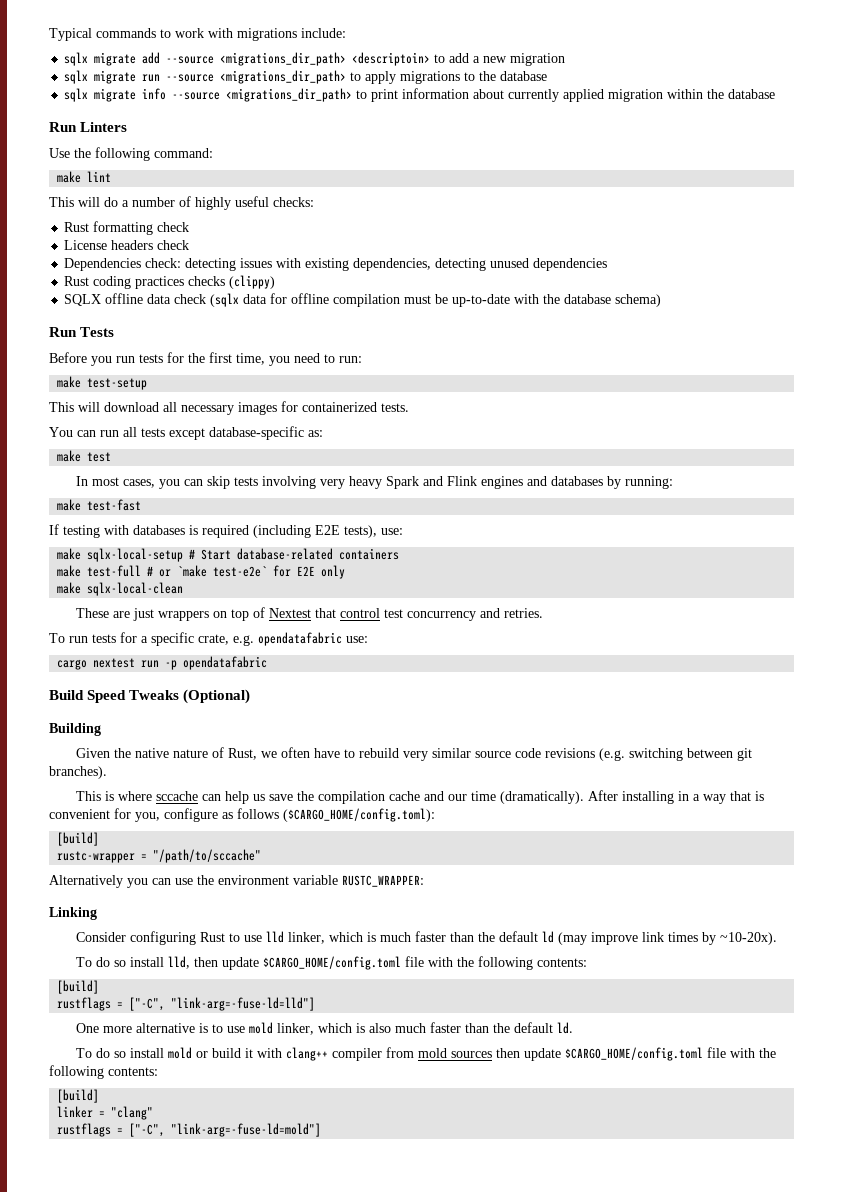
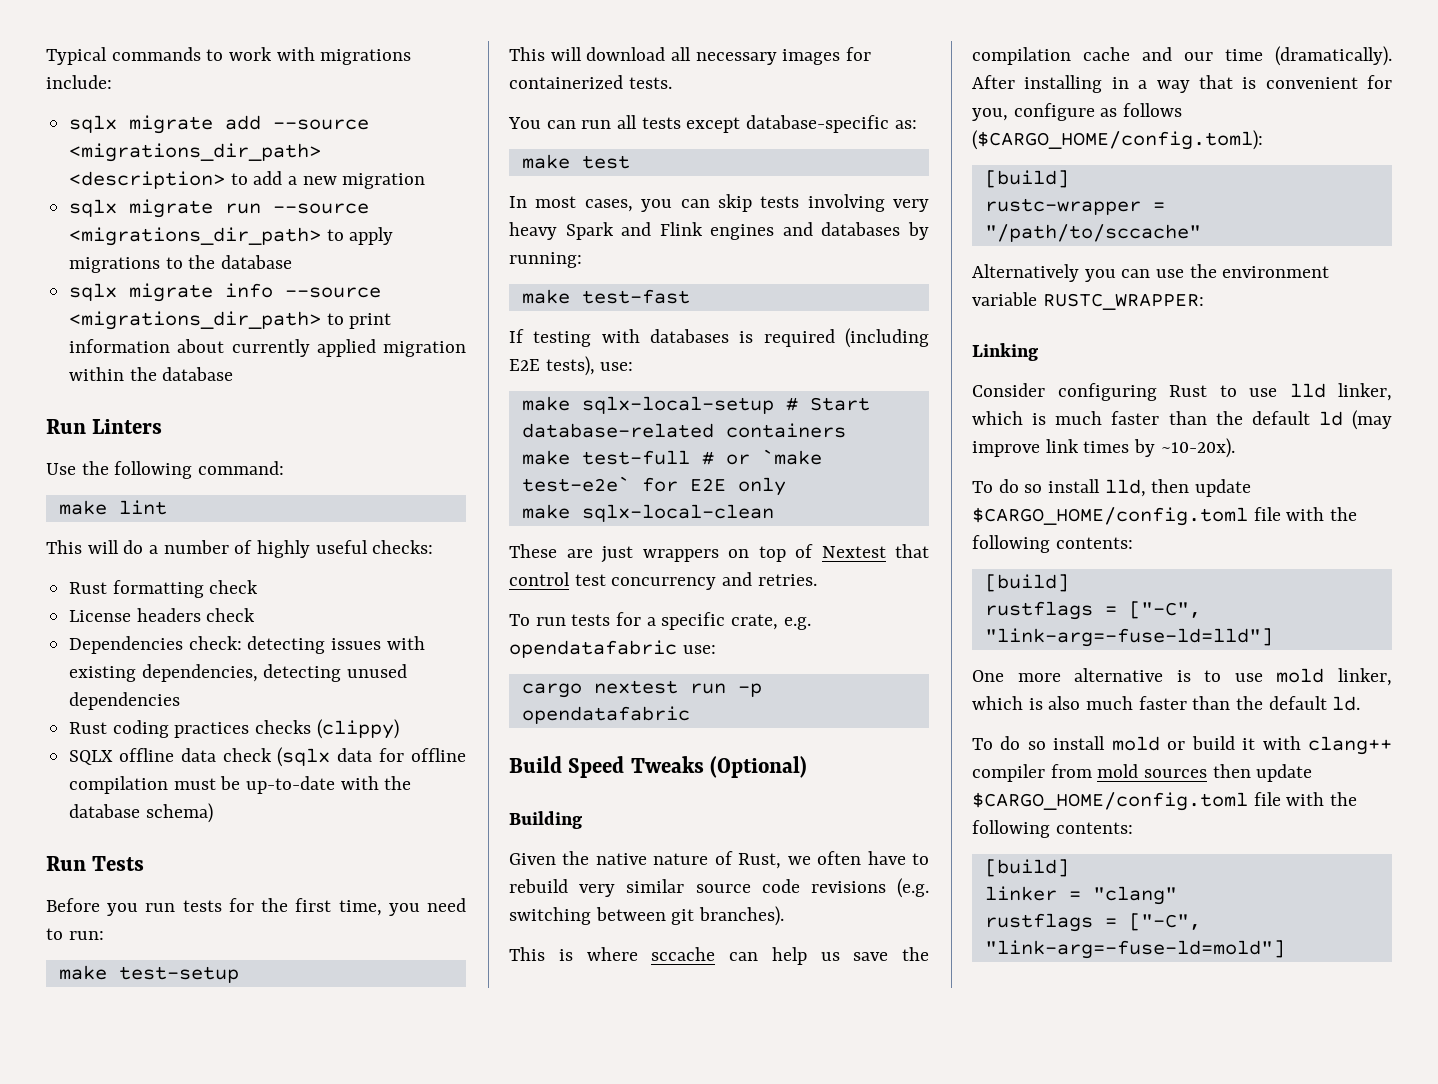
- sqlx migrate add --source <migrations_dir_path> <descriptoin> to add a new migration
+ sqlx migrate add --source <migrations_dir_path> <description> to add a new migration

